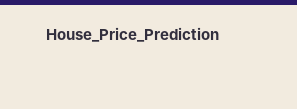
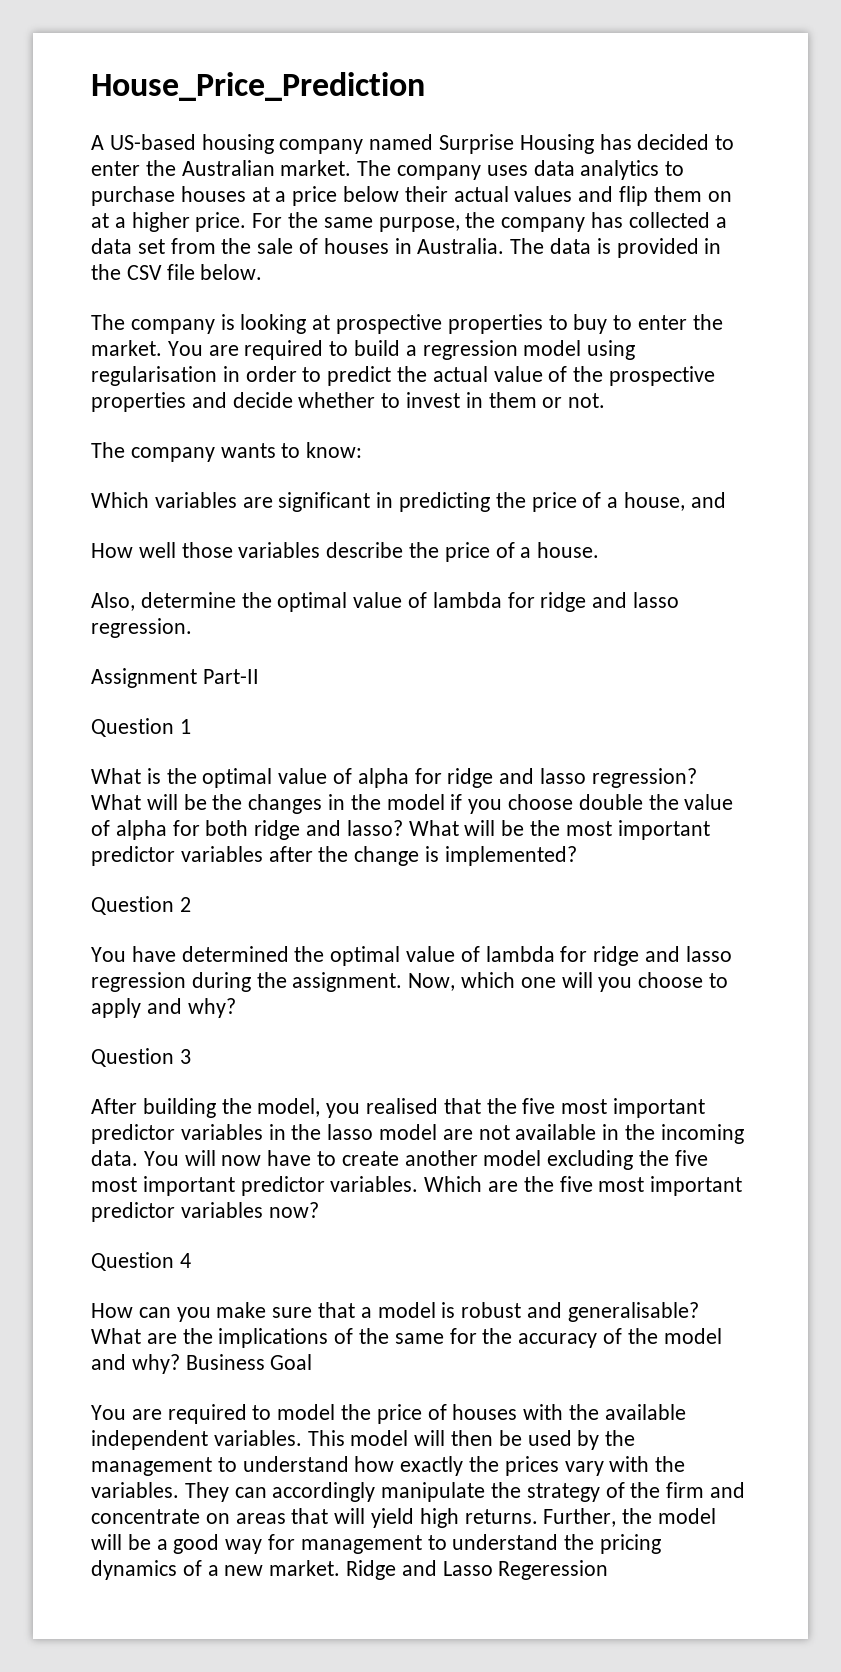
+ A US-based housing company named Surprise Housing has decided to enter the Australian market. The company uses data analytics to purchase houses at a price below their actual values and flip them on at a higher price. For the same purpose, the company has collected a data set from the sale of houses in Australia. The data is provided in the CSV file below.
+ The company is looking at prospective properties to buy to enter the market. You are required to build a regression model using regularisation in order to predict the actual value of the prospective properties and decide whether to invest in them or not.
+ The company wants to know:
+ Which variables are significant in predicting the price of a house, and
+ How well those variables describe the price of a house.
+ Also, determine the optimal value of lambda for ridge and lasso regression.
+ Assignment Part-II
+ Question 1
+ What is the optimal value of alpha for ridge and lasso regression? What will be the changes in the model if you choose double the value of alpha for both ridge and lasso? What will be the most important predictor variables after the change is implemented?
+ Question 2
+ You have determined the optimal value of lambda for ridge and lasso regression during the assignment. Now, which one will you choose to apply and why?
+ Question 3
+ After building the model, you realised that the five most important predictor variables in the lasso model are not available in the incoming data. You will now have to create another model excluding the five most important predictor variables. Which are the five most important predictor variables now?
+ Question 4
+ How can you make sure that a model is robust and generalisable? What are the implications of the same for the accuracy of the model and why? Business Goal
+ You are required to model the price of houses with the available independent variables. This model will then be used by the management to understand how exactly the prices vary with the variables. They can accordingly manipulate the strategy of the firm and concentrate on areas that will yield high returns. Further, the model will be a good way for management to understand the pricing dynamics of a new market. Ridge and Lasso Regeression

